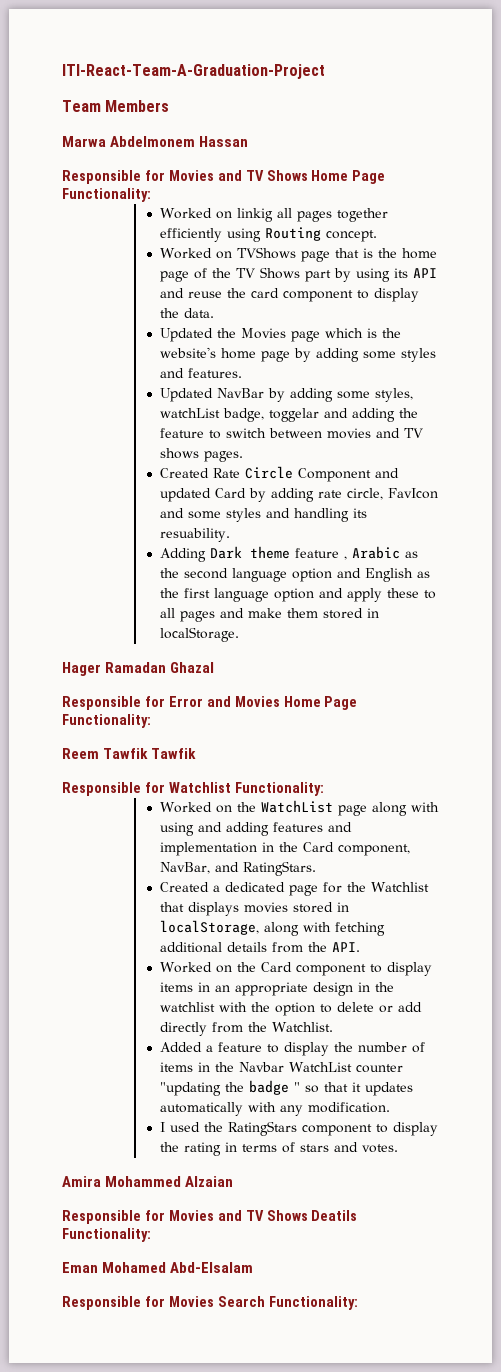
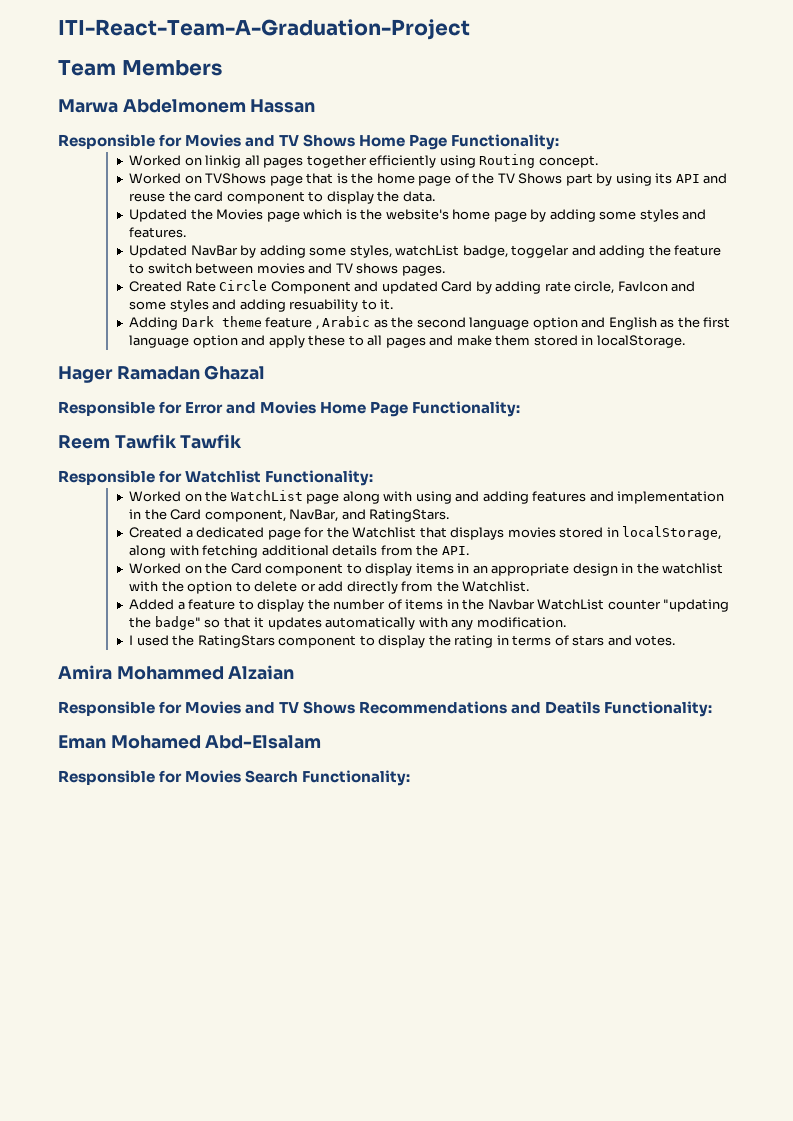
- Created Rate Circle Component and updated Card by adding rate circle, FavIcon and some styles and handling its resuability.
+ Created Rate Circle Component and updated Card by adding rate circle, FavIcon and some styles and adding resuability to it.
- Added a feature to display the number of items in the Navbar WatchList counter "updating the badge " so that it updates automatically with any modification.
+ Added a feature to display the number of items in the Navbar WatchList counter "updating the badge" so that it updates automatically with any modification.
- Responsible for Movies and TV Shows Deatils Functionality:
+ Responsible for Movies and TV Shows Recommendations and Deatils Functionality:

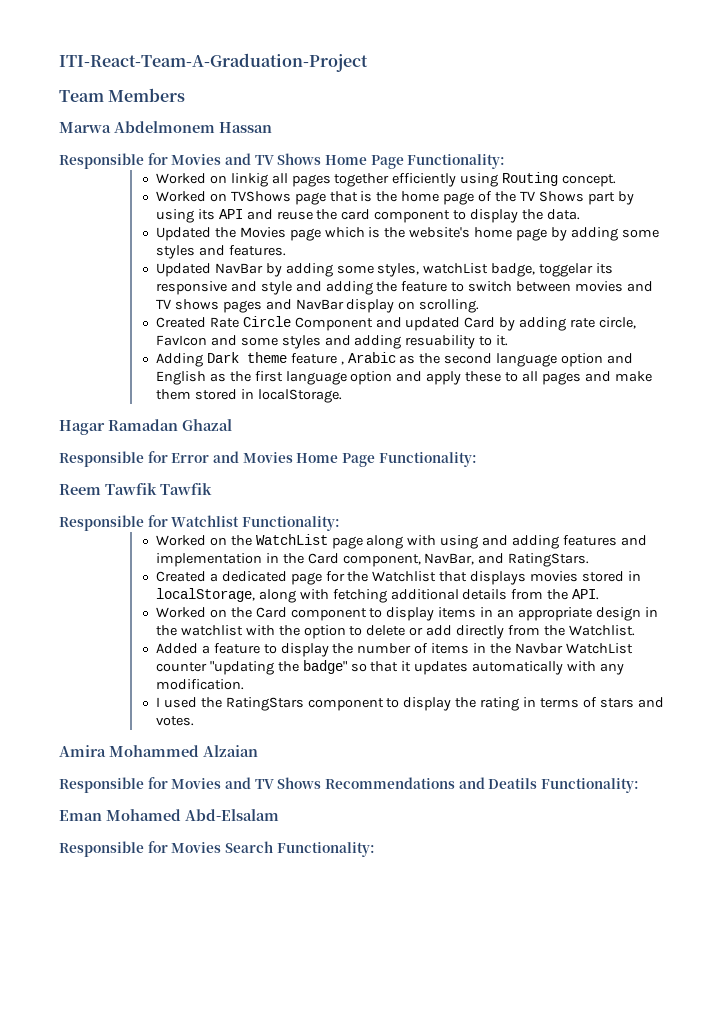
- Updated NavBar by adding some styles, watchList badge, toggelar and adding the feature to switch between movies and TV shows pages.
+ Updated NavBar by adding some styles, watchList badge, toggelar its responsive and style and adding the feature to switch between movies and TV shows pages and NavBar display on scrolling.
- Hager Ramadan Ghazal
+ Hagar Ramadan Ghazal

